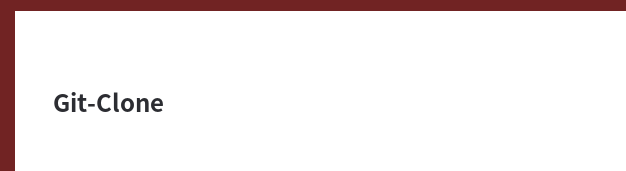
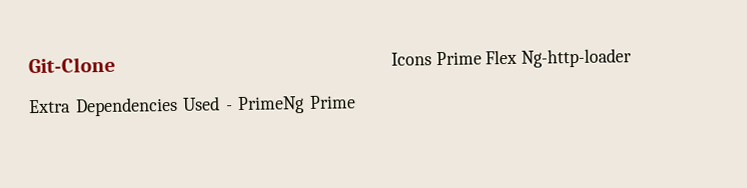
+ Extra Dependencies Used - PrimeNg Prime Icons Prime Flex Ng-http-loader

